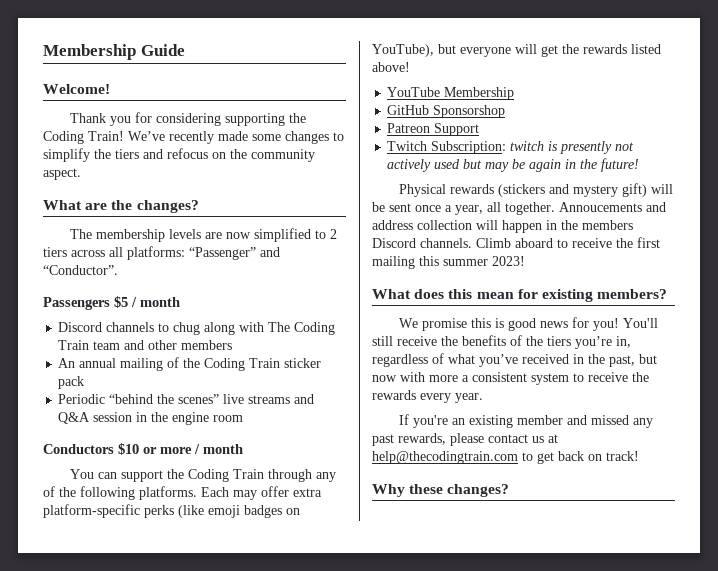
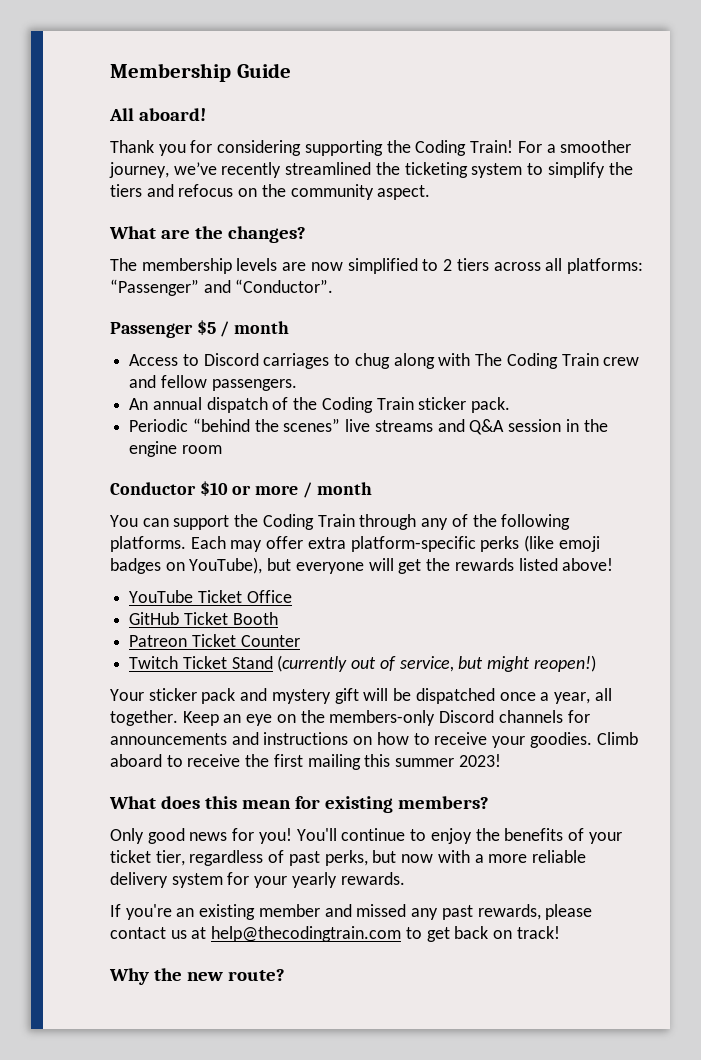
- Welcome!
+ All aboard!
- We’ve recently made some changes to simplify the tiers and refocus on the community aspect.
+ For a smoother journey, we’ve recently streamlined the ticketing system to simplify the tiers and refocus on the community aspect.
- Passengers $5 / month
+ Passenger $5 / month
- Discord channels to chug along with The Coding Train team and other members
+ Access to Discord carriages to chug along with The Coding Train crew and fellow passengers.
- An annual mailing of the Coding Train sticker pack
+ An annual dispatch of the Coding Train sticker pack.
- Conductors $10 or more / month
+ Conductor $10 or more / month
- YouTube Membership
+ YouTube Ticket Office
- GitHub Sponsorshop
+ GitHub Ticket Booth
- Patreon Support
+ Patreon Ticket Counter
- Twitch Subscription: twitch is presently not actively used but may be again in the future!
- Physical rewards (stickers and mystery gift) will be sent once a year, all together.
+ Twitch Ticket Stand (currently out of service, but might reopen!)
+ Your sticker pack and mystery gift will be dispatched once a year, all together.
- Annoucements and address collection will happen in the members Discord channels.
+ Keep an eye on the members-only Discord channels for announcements and instructions on how to receive your goodies.
- We promise this is good news for you!
+ Only good news for you!
- You'll still receive the benefits of the tiers you’re in, regardless of what you’ve received in the past, but now with more a consistent system to receive the rewards every year.
+ You'll continue to enjoy the benefits of your ticket tier, regardless of past perks, but now with a more reliable delivery system for your yearly rewards.
- Why these changes?
+ Why the new route?

